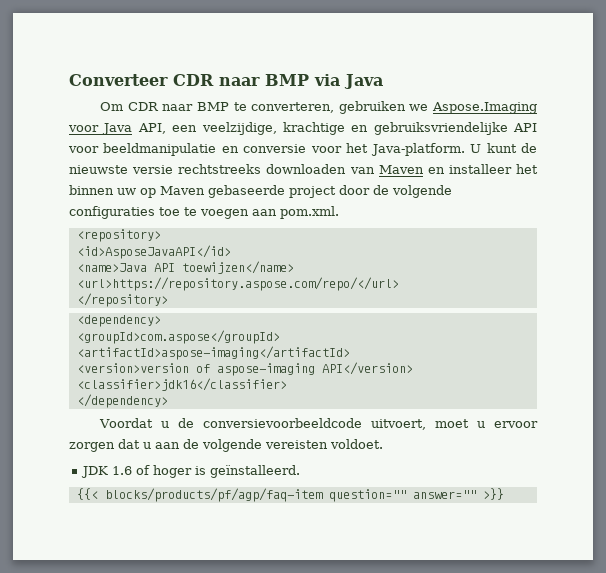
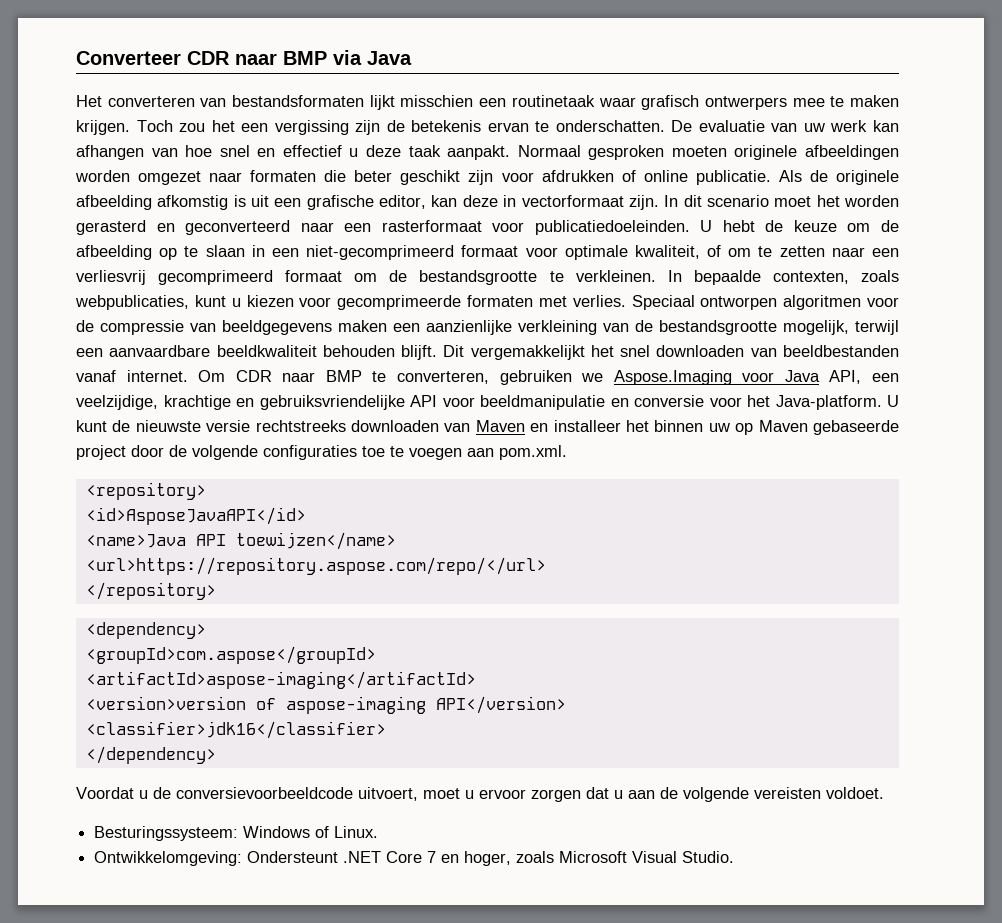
+ Het converteren van bestandsformaten lijkt misschien een routinetaak waar grafisch ontwerpers mee te maken krijgen. Toch zou het een vergissing zijn de betekenis ervan te onderschatten. De evaluatie van uw werk kan afhangen van hoe snel en effectief u deze taak aanpakt. Normaal gesproken moeten originele afbeeldingen worden omgezet naar formaten die beter geschikt zijn voor afdrukken of online publicatie. Als de originele afbeelding afkomstig is uit een grafische editor, kan deze in vectorformaat zijn. In dit scenario moet het worden gerasterd en geconverteerd naar een rasterformaat voor publicatiedoeleinden. U hebt de keuze om de afbeelding op te slaan in een niet-gecomprimeerd formaat voor optimale kwaliteit, of om te zetten naar een verliesvrij gecomprimeerd formaat om de bestandsgrootte te verkleinen. In bepaalde contexten, zoals webpublicaties, kunt u kiezen voor gecomprimeerde formaten met verlies. Speciaal ontworpen algoritmen voor de compressie van beeldgegevens maken een aanzienlijke verkleining van de bestandsgrootte mogelijk, terwijl een aanvaardbare beeldkwaliteit behouden blijft. Dit vergemakkelijkt het snel downloaden van beeldbestanden vanaf internet.
- JDK 1.6 of hoger is geïnstalleerd.
- {{< blocks/products/pf/agp/faq-item question="" answer="" >}}
+ Besturingssysteem: Windows of Linux.
+ Ontwikkelomgeving: Ondersteunt .NET Core 7 en hoger, zoals Microsoft Visual Studio.

